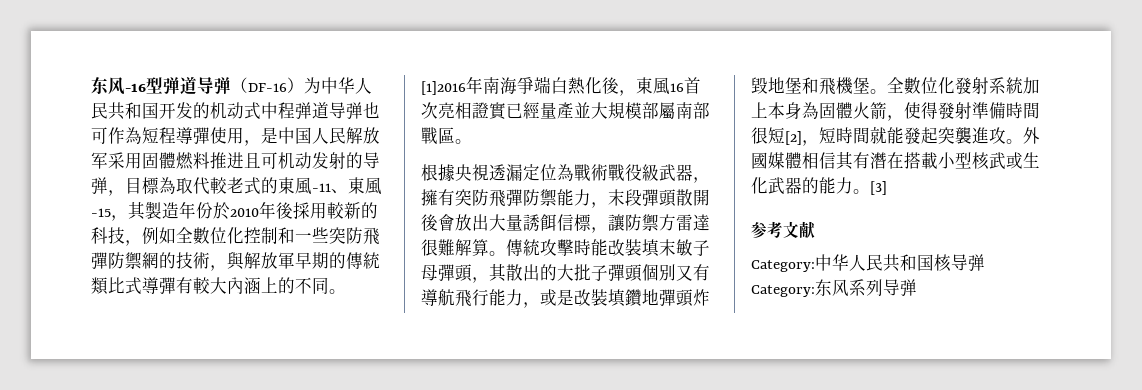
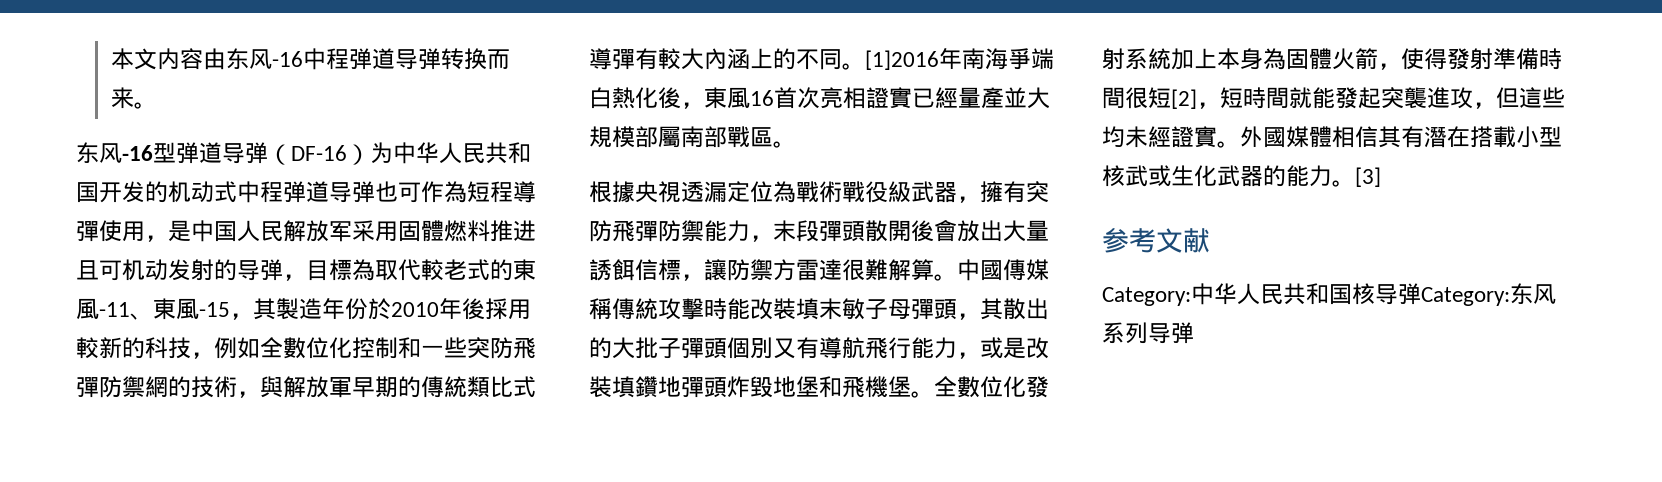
+ 本文内容由东风-16中程弹道导弹转换而来。
- 傳統攻擊時能改裝填末敏子母彈頭，其散出的大批子彈頭個別又有導航飛行能力，或是改裝填鑽地彈頭炸毀地堡和飛機堡。
+ 中國傳媒稱傳統攻擊時能改裝填末敏子母彈頭，其散出的大批子彈頭個別又有導航飛行能力，或是改裝填鑽地彈頭炸毀地堡和飛機堡。
- 全數位化發射系統加上本身為固體火箭，使得發射準備時間很短[2]，短時間就能發起突襲進攻。
+ 全數位化發射系統加上本身為固體火箭，使得發射準備時間很短[2]，短時間就能發起突襲進攻，但這些均未經證實。

